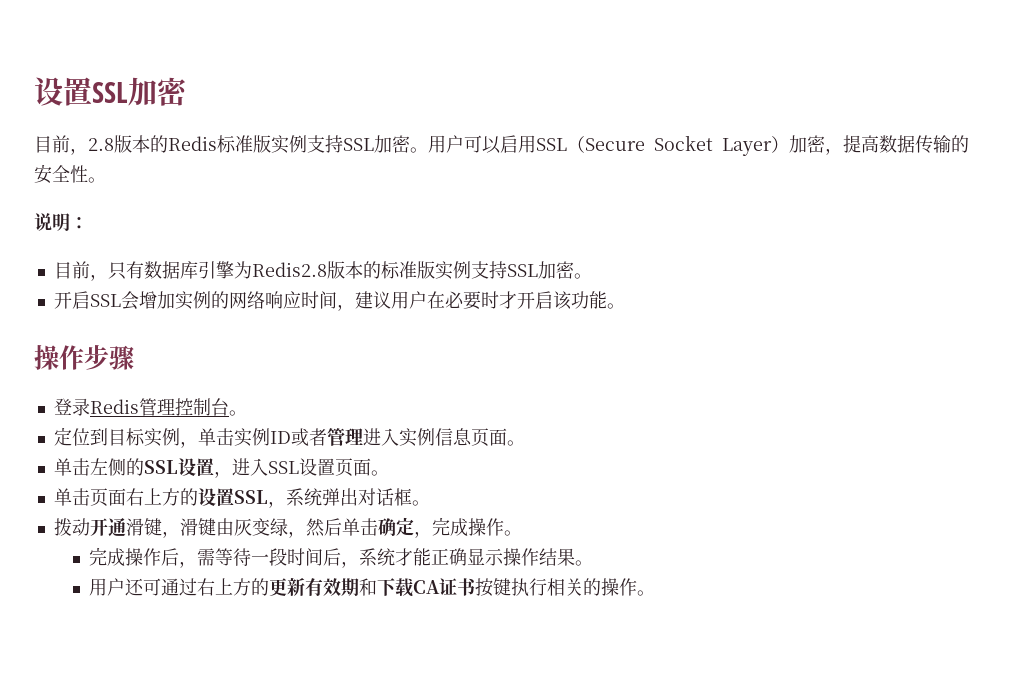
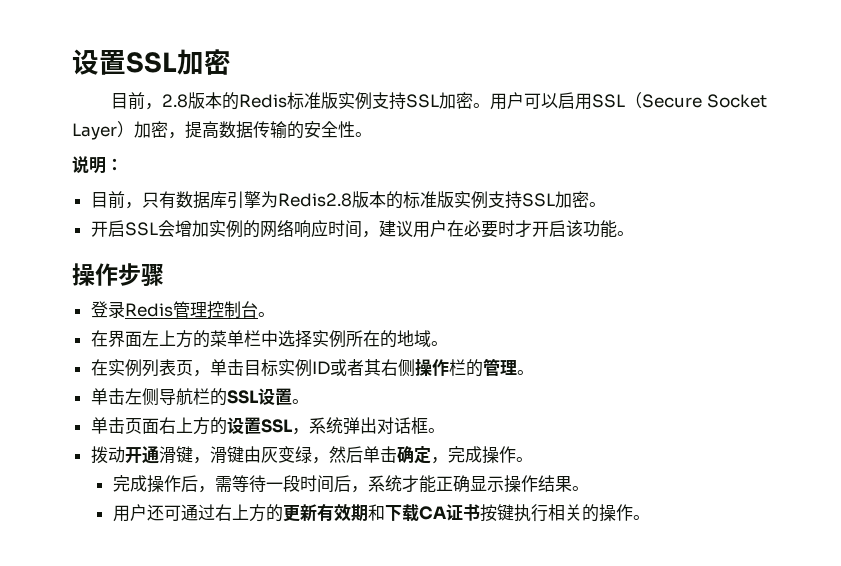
- 定位到目标实例，单击实例ID或者管理进入实例信息页面。
+ 在界面左上方的菜单栏中选择实例所在的地域。
+ 在实例列表页，单击目标实例ID或者其右侧操作栏的管理。
- 单击左侧的SSL设置，进入SSL设置页面。
+ 单击左侧导航栏的SSL设置。

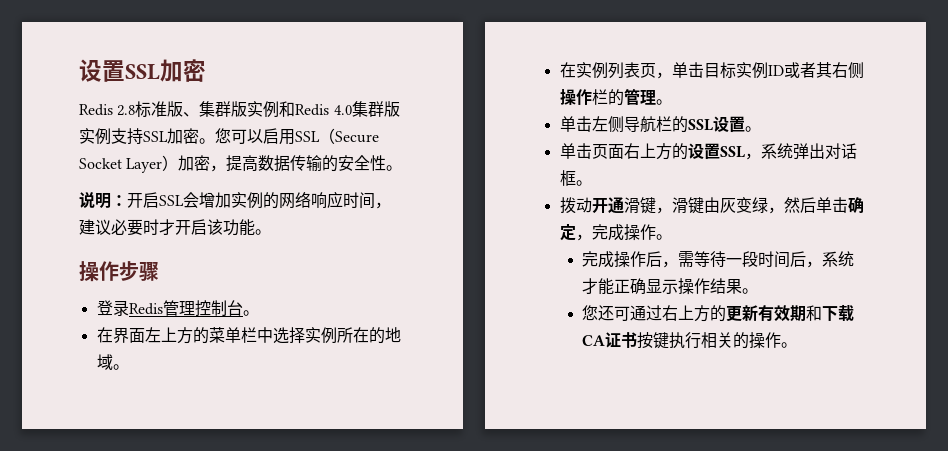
- 目前，2.8版本的Redis标准版实例支持SSL加密。用户可以启用SSL（Secure Socket Layer）加密，提高数据传输的安全性。
+ Redis 2.8标准版、集群版实例和Redis 4.0集群版实例支持SSL加密。您可以启用SSL（Secure Socket Layer）加密，提高数据传输的安全性。
- 说明：
- 目前，只有数据库引擎为Redis2.8版本的标准版实例支持SSL加密。
- 开启SSL会增加实例的网络响应时间，建议用户在必要时才开启该功能。
+ 说明：开启SSL会增加实例的网络响应时间，建议必要时才开启该功能。
- 用户还可通过右上方的更新有效期和下载CA证书按键执行相关的操作。
+ 您还可通过右上方的更新有效期和下载CA证书按键执行相关的操作。

